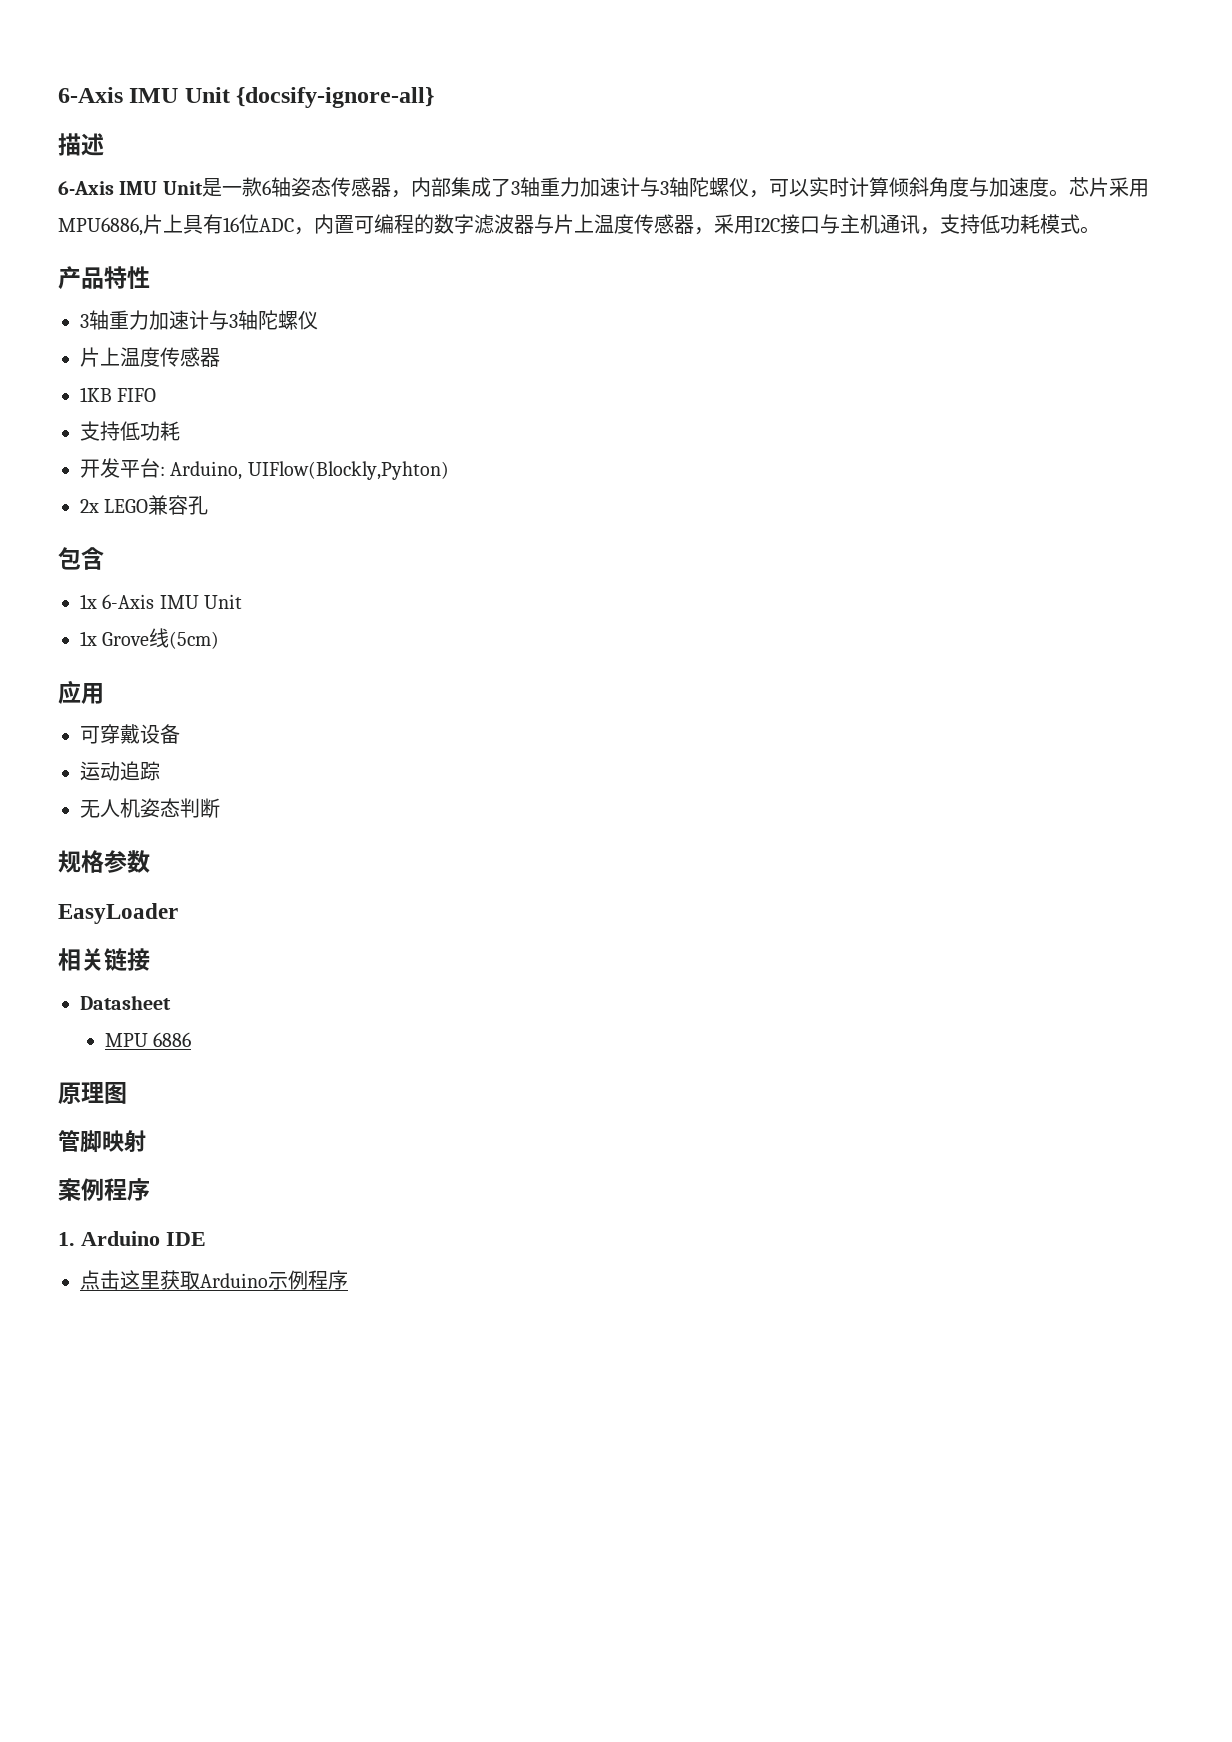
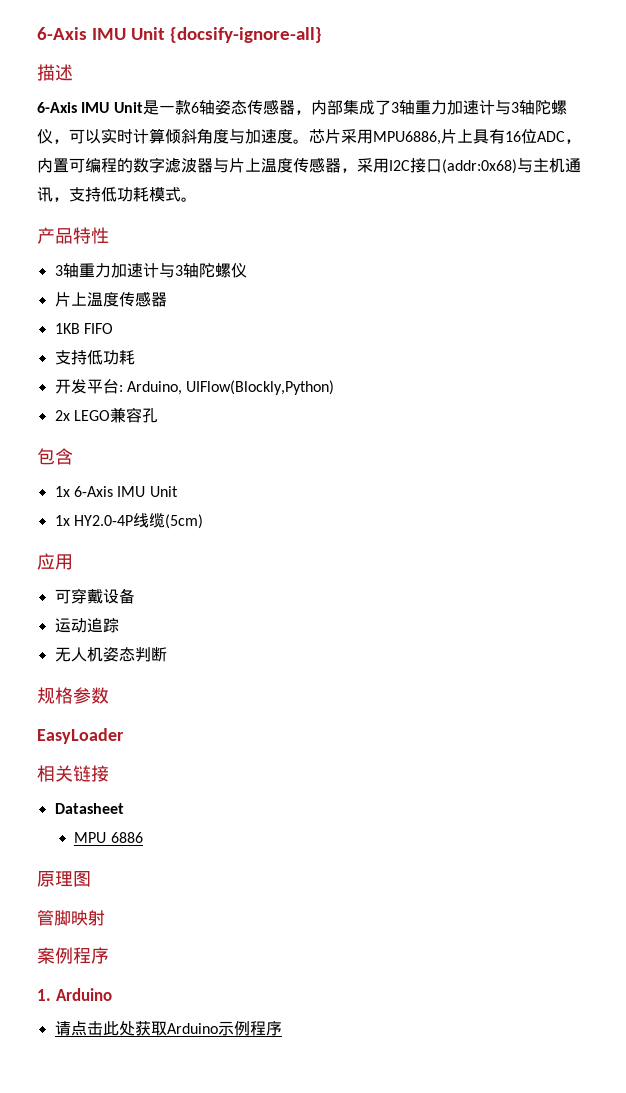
- 芯片采用MPU6886,片上具有16位ADC，内置可编程的数字滤波器与片上温度传感器，采用I2C接口与主机通讯，支持低功耗模式。
+ 芯片采用MPU6886,片上具有16位ADC，内置可编程的数字滤波器与片上温度传感器，采用I2C接口(addr:0x68)与主机通讯，支持低功耗模式。
- 开发平台: Arduino, UIFlow(Blockly,Pyhton)
+ 开发平台: Arduino, UIFlow(Blockly,Python)
- 1x Grove线(5cm)
+ 1x HY2.0-4P线缆(5cm)
- 1. Arduino IDE
- 点击这里获取Arduino示例程序
+ 1. Arduino
+ 请点击此处获取Arduino示例程序

